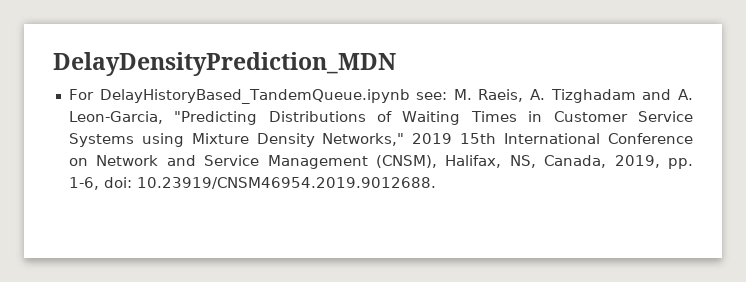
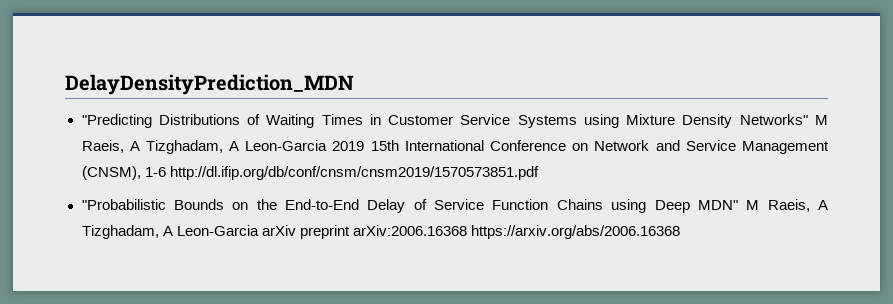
- For DelayHistoryBased_TandemQueue.ipynb see: M. Raeis, A. Tizghadam and A. Leon-Garcia, "Predicting Distributions of Waiting Times in Customer Service Systems using Mixture Density Networks," 2019 15th International Conference on Network and Service Management (CNSM), Halifax, NS, Canada, 2019, pp. 1-6, doi: 10.23919/CNSM46954.2019.9012688.
+ "Predicting Distributions of Waiting Times in Customer Service Systems using Mixture Density Networks" M Raeis, A Tizghadam, A Leon-Garcia 2019 15th International Conference on Network and Service Management (CNSM), 1-6 http://dl.ifip.org/db/conf/cnsm/cnsm2019/1570573851.pdf
+ "Probabilistic Bounds on the End-to-End Delay of Service Function Chains using Deep MDN" M Raeis, A Tizghadam, A Leon-Garcia arXiv preprint arXiv:2006.16368 https://arxiv.org/abs/2006.16368

